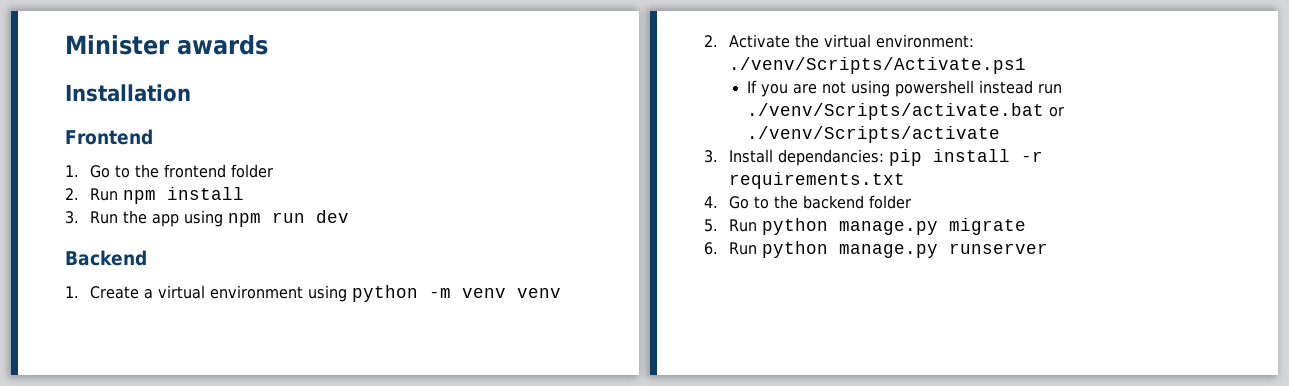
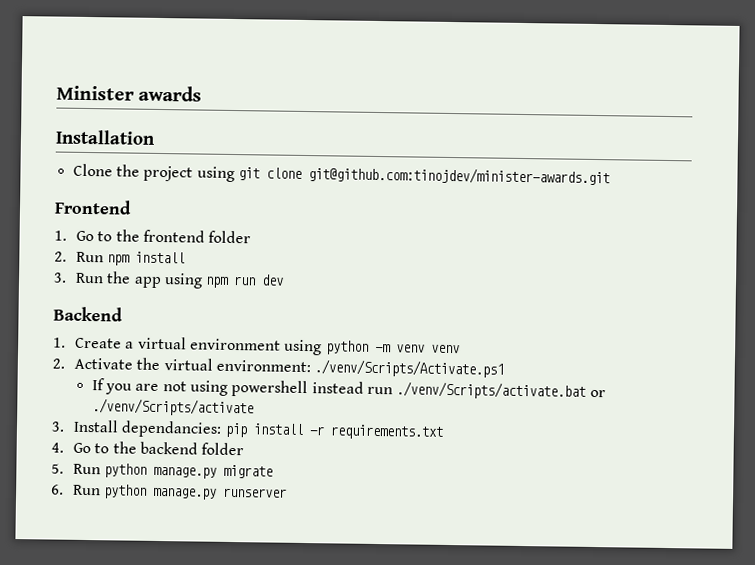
+ Clone the project using git clone git@github.com:tinojdev/minister-awards.git

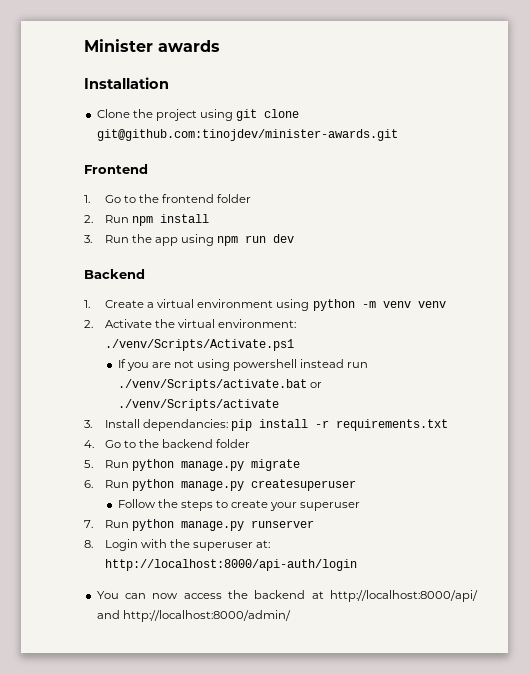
- 6. Run python manage.py runserver
+ 6. Run python manage.py createsuperuser
+ Follow the steps to create your superuser
+ 7. Run python manage.py runserver
+ 8. Login with the superuser at: http://localhost:8000/api-auth/login
+ You can now access the backend at http://localhost:8000/api/ and http://localhost:8000/admin/

